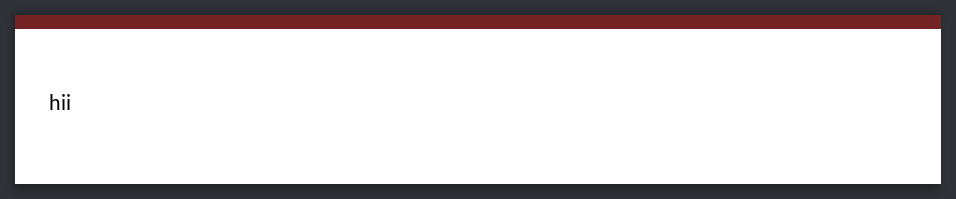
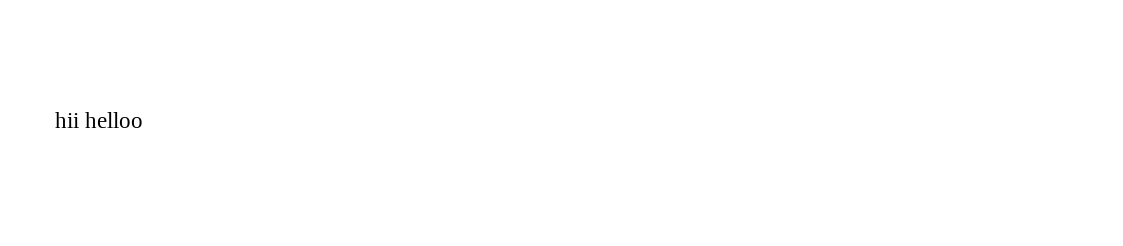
- hii
+ hii helloo

